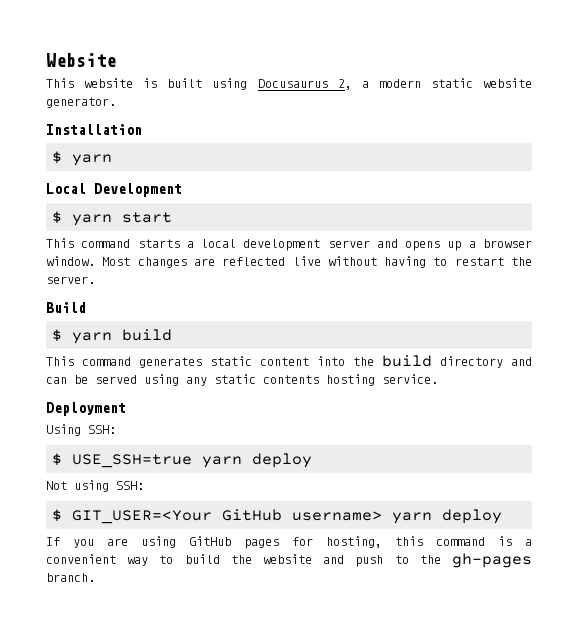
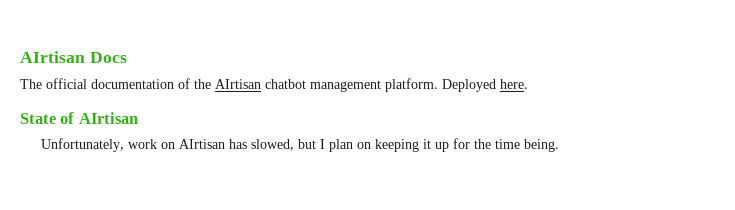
- Website
- This website is built using Docusaurus 2, a modern static website generator.
- Installation
- $ yarn
- Local Development
- $ yarn start
- This command starts a local development server and opens up a browser window. Most changes are reflected live without having to restart the server.
- Build
- $ yarn build
- This command generates static content into the build directory and can be served using any static contents hosting service.
- Deployment
- Using SSH:
- $ USE_SSH=true yarn deploy
- Not using SSH:
- $ GIT_USER=<Your GitHub username> yarn deploy
- If you are using GitHub pages for hosting, this command is a convenient way to build the website and push to the gh-pages branch.
+ AIrtisan Docs
+ The official documentation of the AIrtisan chatbot management platform. Deployed here.
+ State of AIrtisan
+ Unfortunately, work on AIrtisan has slowed, but I plan on keeping it up for the time being.

